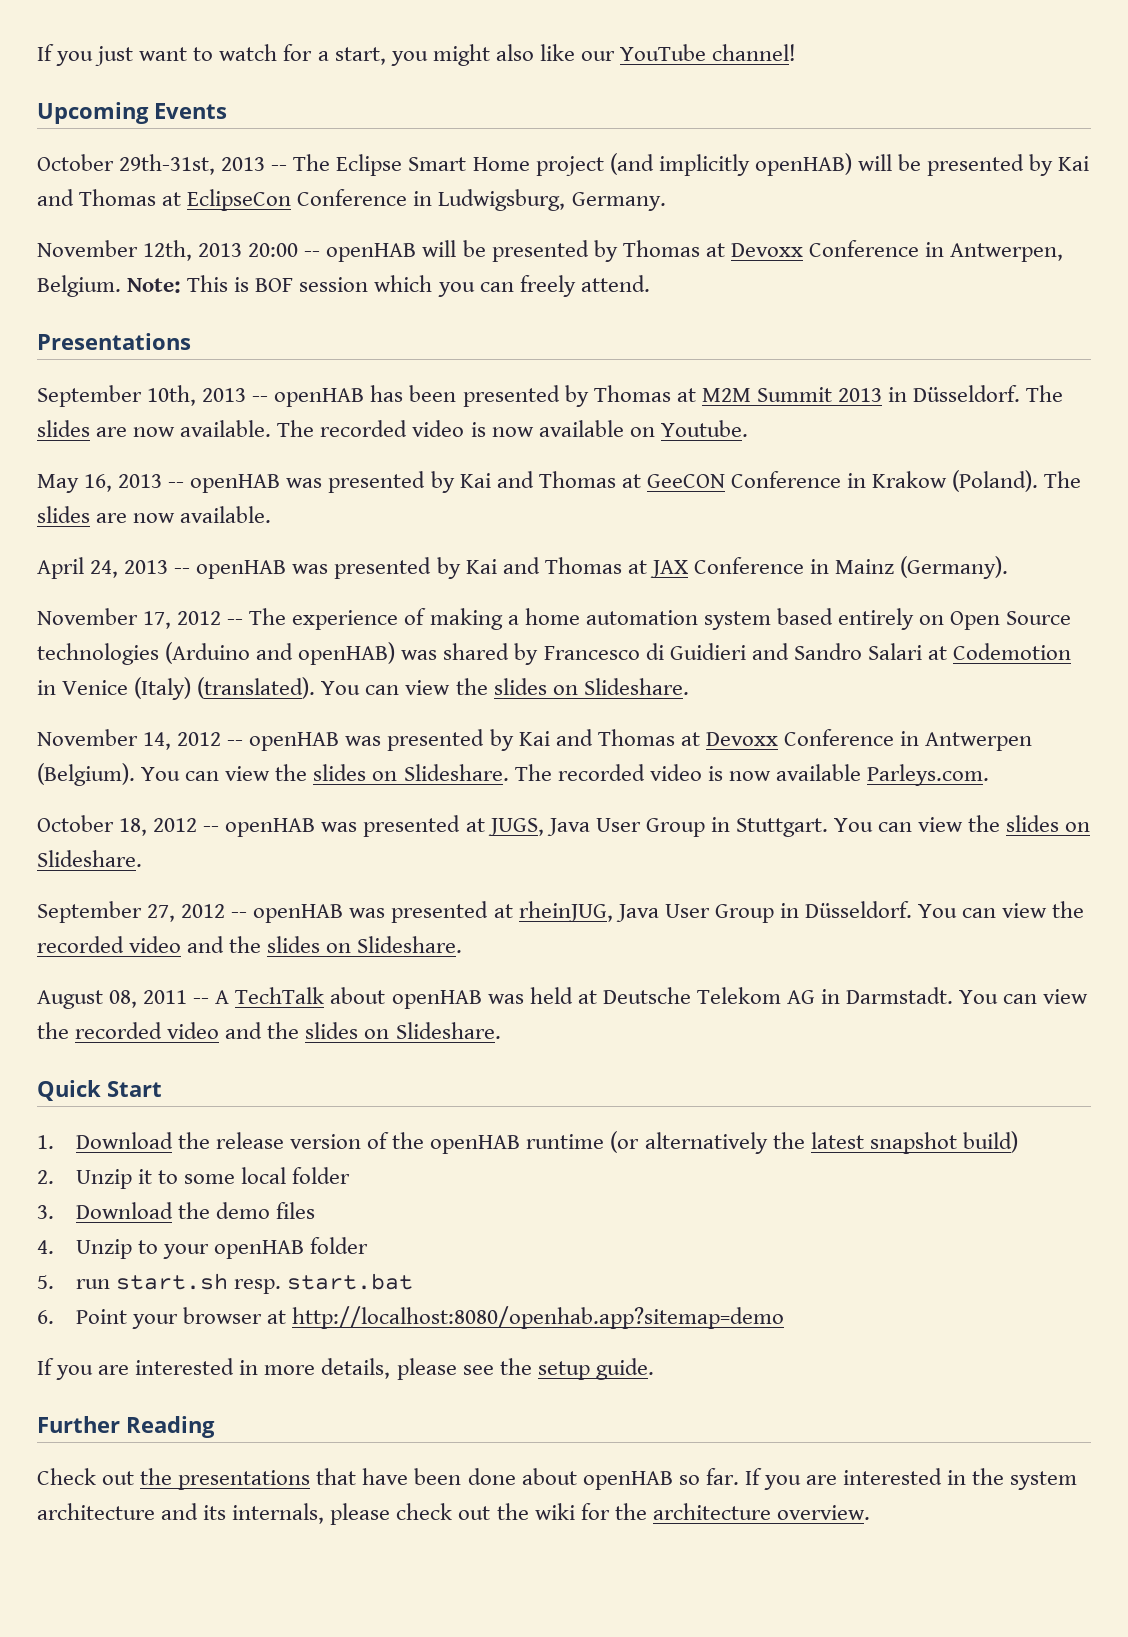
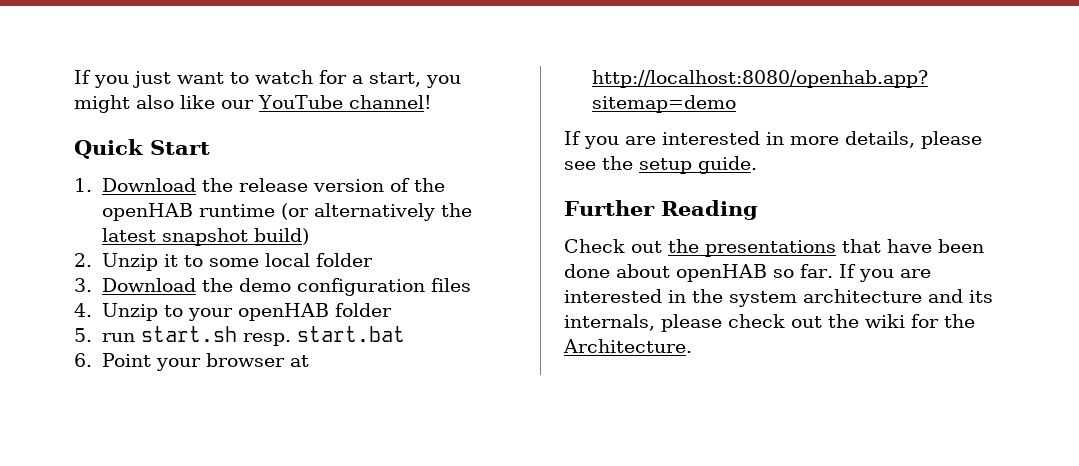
- Upcoming Events
- October 29th-31st, 2013 -- The Eclipse Smart Home project (and implicitly openHAB) will be presented by Kai and Thomas at EclipseCon Conference in Ludwigsburg, Germany.
- November 12th, 2013 20:00 -- openHAB will be presented by Thomas at Devoxx Conference in Antwerpen, Belgium. Note: This is BOF session which you can freely attend.
- Presentations
- September 10th, 2013 -- openHAB has been presented by Thomas at M2M Summit 2013 in Düsseldorf. The slides are now available. The recorded video is now available on Youtube.
- May 16, 2013 -- openHAB was presented by Kai and Thomas at GeeCON Conference in Krakow (Poland). The slides are now available.
- April 24, 2013 -- openHAB was presented by Kai and Thomas at JAX Conference in Mainz (Germany).
- November 17, 2012 -- The experience of making a home automation system based entirely on Open Source technologies (Arduino and openHAB) was shared by Francesco di Guidieri and Sandro Salari at Codemotion in Venice (Italy) (translated). You can view the slides on Slideshare.
- November 14, 2012 -- openHAB was presented by Kai and Thomas at Devoxx Conference in Antwerpen (Belgium). You can view the slides on Slideshare. The recorded video is now available Parleys.com.
- October 18, 2012 -- openHAB was presented at JUGS, Java User Group in Stuttgart. You can view the slides on Slideshare.
- September 27, 2012 -- openHAB was presented at rheinJUG, Java User Group in Düsseldorf. You can view the recorded video and the slides on Slideshare.
- August 08, 2011 -- A TechTalk about openHAB was held at Deutsche Telekom AG in Darmstadt. You can view the recorded video and the slides on Slideshare.
- 3. Download the demo files
+ 3. Download the demo configuration files
- If you are interested in the system architecture and its internals, please check out the wiki for the architecture overview.
+ If you are interested in the system architecture and its internals, please check out the wiki for the Architecture.

